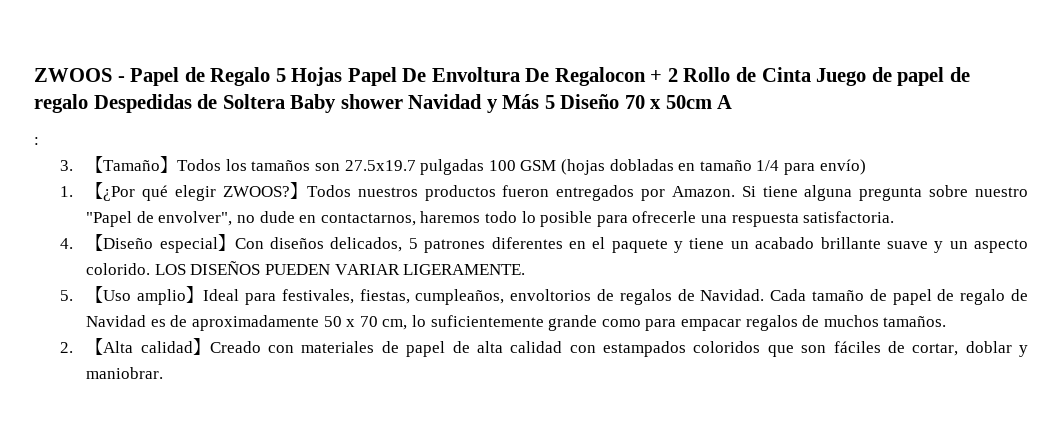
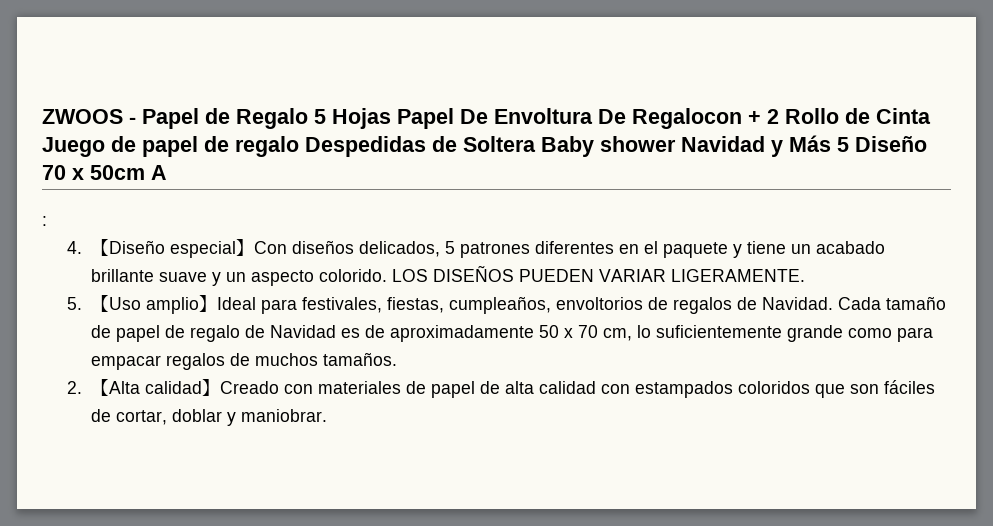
- 3.【Tamaño】Todos los tamaños son 27.5x19.7 pulgadas 100 GSM (hojas dobladas en tamaño 1/4 para envío)
- 1.【¿Por qué elegir ZWOOS?】Todos nuestros productos fueron entregados por Amazon. Si tiene alguna pregunta sobre nuestro "Papel de envolver", no dude en contactarnos, haremos todo lo posible para ofrecerle una respuesta satisfactoria.

